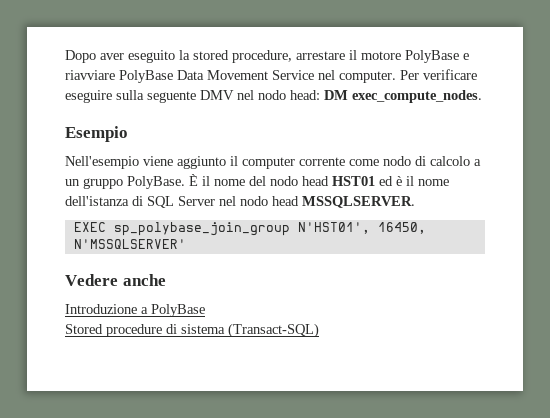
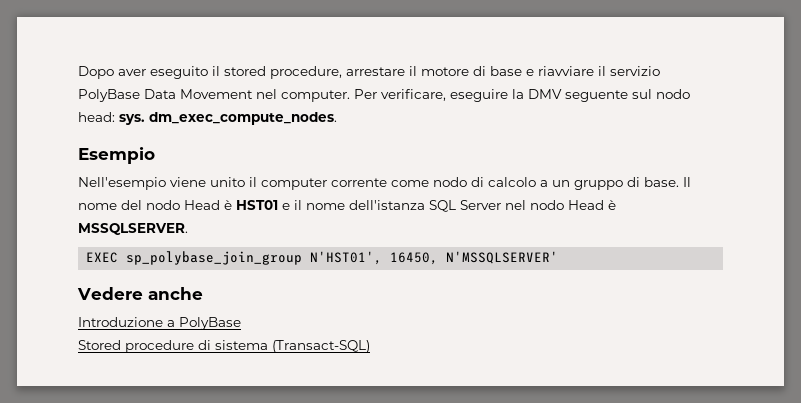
- Dopo aver eseguito la stored procedure, arrestare il motore PolyBase e riavviare PolyBase Data Movement Service nel computer.
+ Dopo aver eseguito il stored procedure, arrestare il motore di base e riavviare il servizio PolyBase Data Movement nel computer.
- Per verificare eseguire sulla seguente DMV nel nodo head: DM exec_compute_nodes.
+ Per verificare, eseguire la DMV seguente sul nodo head: sys. dm_exec_compute_nodes.
- Nell'esempio viene aggiunto il computer corrente come nodo di calcolo a un gruppo PolyBase. È il nome del nodo head HST01 ed è il nome dell'istanza di SQL Server nel nodo head MSSQLSERVER.
+ Nell'esempio viene unito il computer corrente come nodo di calcolo a un gruppo di base. Il nome del nodo Head è HST01 e il nome dell'istanza SQL Server nel nodo Head è MSSQLSERVER.

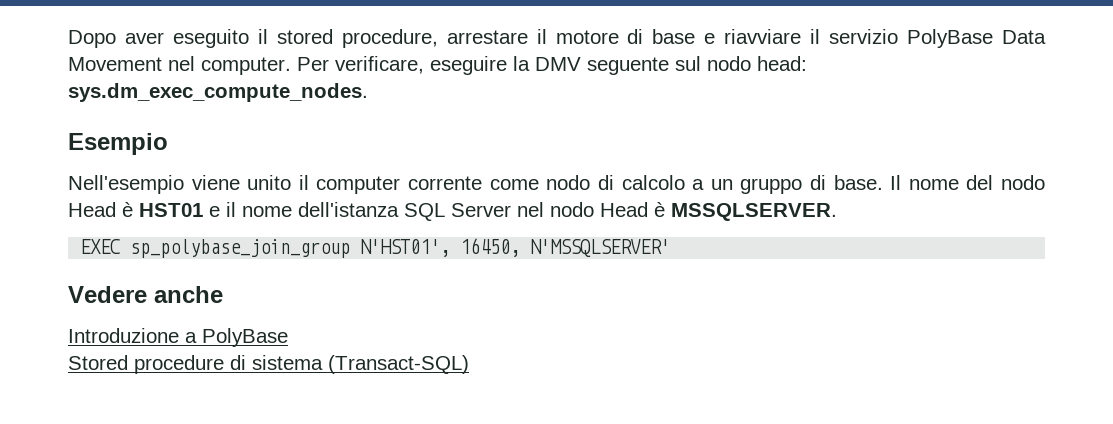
- Per verificare, eseguire la DMV seguente sul nodo head: sys. dm_exec_compute_nodes.
+ Per verificare, eseguire la DMV seguente sul nodo head: sys.dm_exec_compute_nodes.

